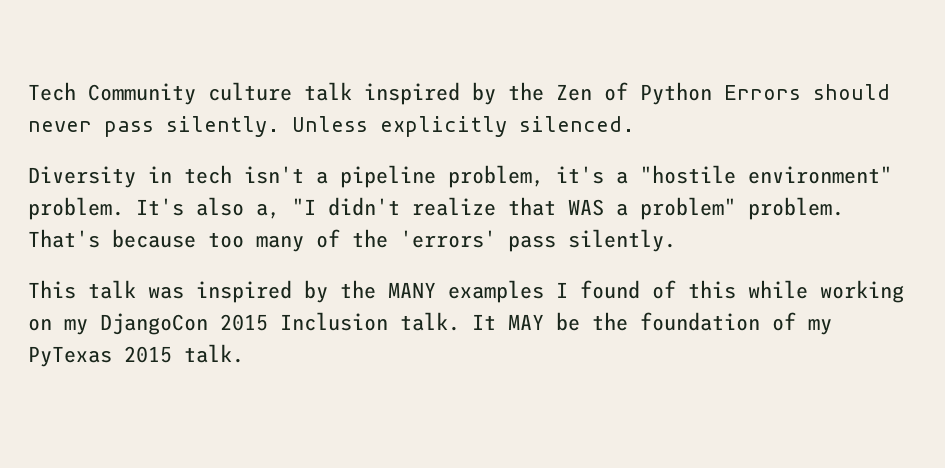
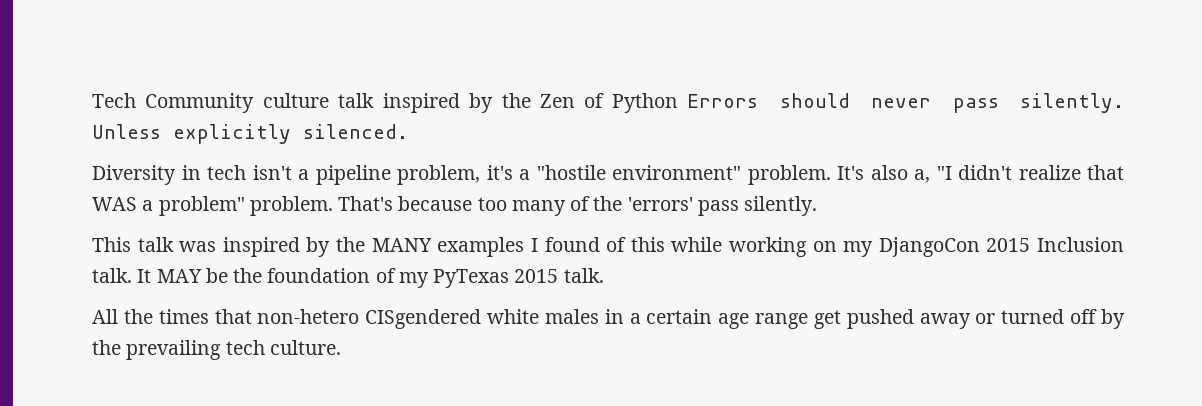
+ All the times that non-hetero CISgendered white males in a certain age range get pushed away or turned off by the prevailing tech culture.

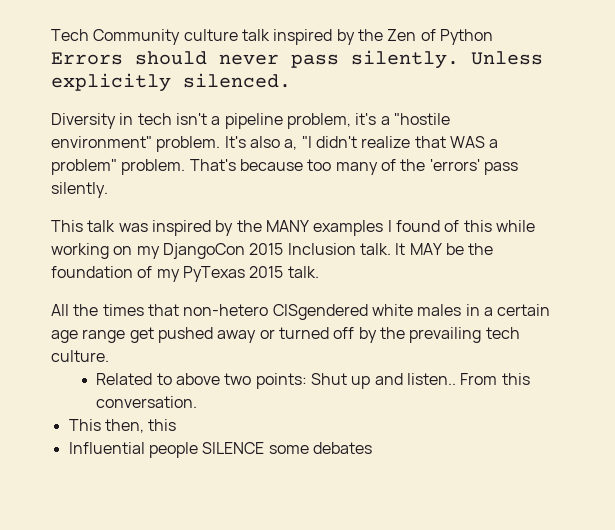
+ Related to above two points: Shut up and listen.. From this conversation.
+ This then, this
+ Influential people SILENCE some debates

